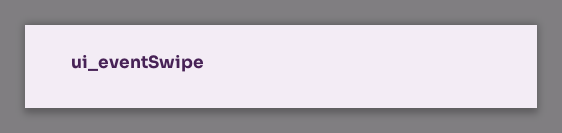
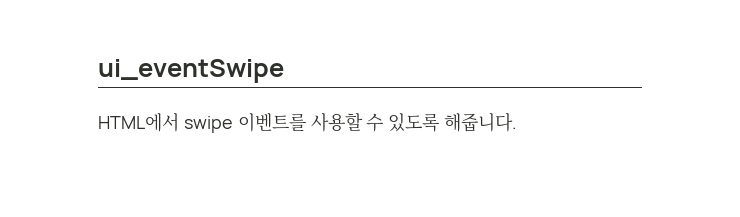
+ HTML에서 swipe 이벤트를 사용할 수 있도록 해줍니다.

